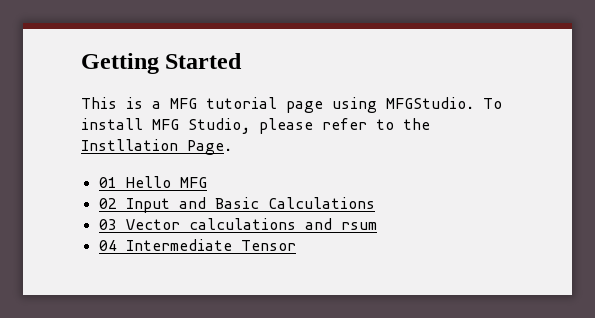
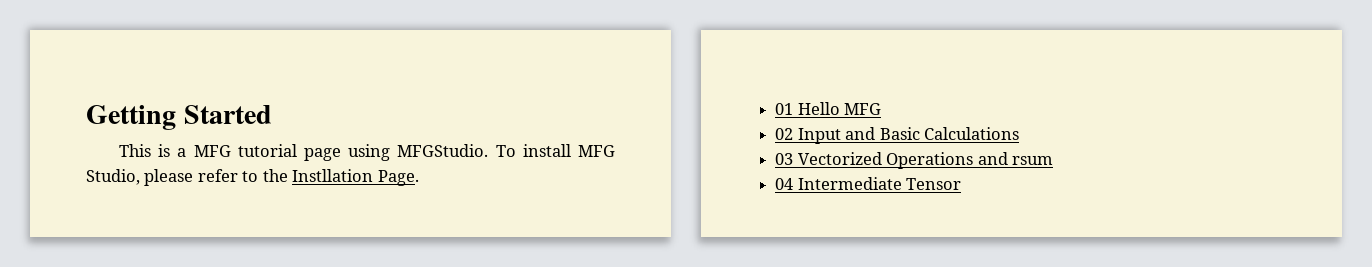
- 03 Vector calculations and rsum
+ 03 Vectorized Operations and rsum

